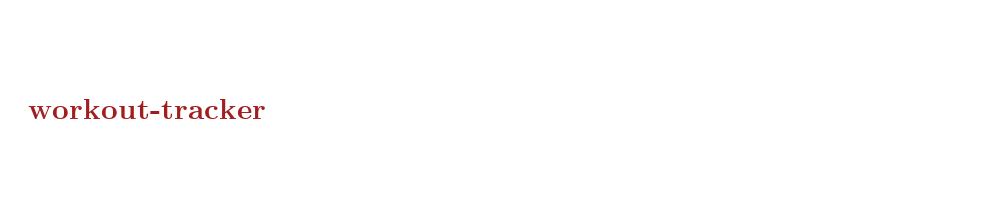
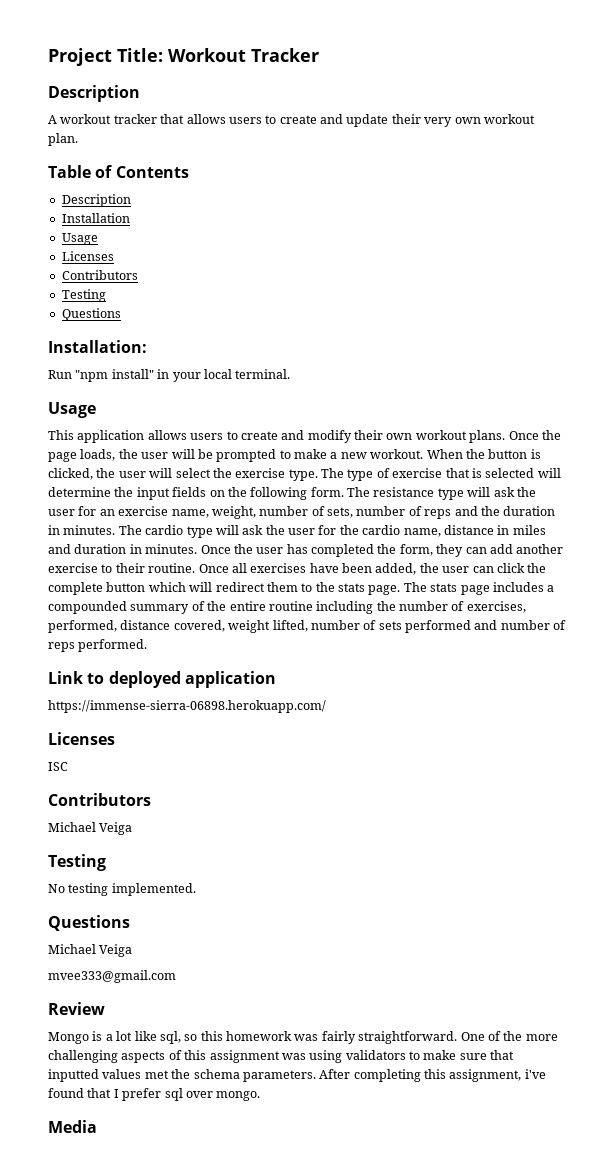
- workout-tracker
+ Project Title: Workout Tracker
+ Description
+ A workout tracker that allows users to create and update their very own workout plan.
+ Table of Contents
+ Description
+ Installation
+ Usage
+ Licenses
+ Contributors
+ Testing
+ Questions
+ Installation:
+ Run "npm install" in your local terminal.
+ Usage
+ This application allows users to create and modify their own workout plans. Once the page loads, the user will be prompted to make a new workout. When the button is clicked, the user will select the exercise type. The type of exercise that is selected will determine the input fields on the following form. The resistance type will ask the user for an exercise name, weight, number of sets, number of reps and the duration in minutes. The cardio type will ask the user for the cardio name, distance in miles and duration in minutes. Once the user has completed the form, they can add another exercise to their routine. Once all exercises have been added, the user can click the complete button which will redirect them to the stats page. The stats page includes a compounded summary of the entire routine including the number of exercises, performed, distance covered, weight lifted, number of sets performed and number of reps performed.
+ Link to deployed application
+ https://immense-sierra-06898.herokuapp.com/
+ Licenses
+ ISC
+ Contributors
+ Michael Veiga
+ Testing
+ No testing implemented.
+ Questions
+ Michael Veiga
+ mvee333@gmail.com
+ Review
+ Mongo is a lot like sql, so this homework was fairly straightforward. One of the more challenging aspects of this assignment was using validators to make sure that inputted values met the schema parameters. After completing this assignment, i've found that I prefer sql over mongo.
+ Media

